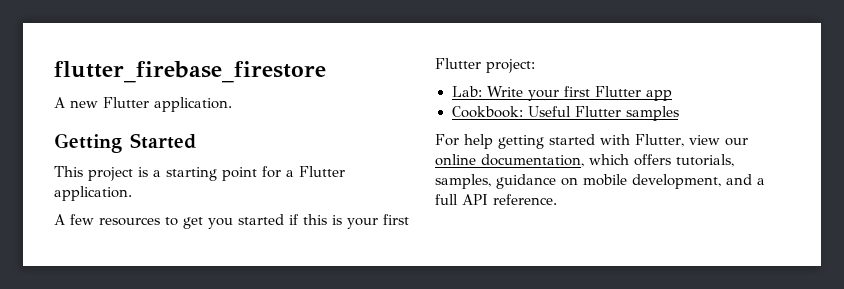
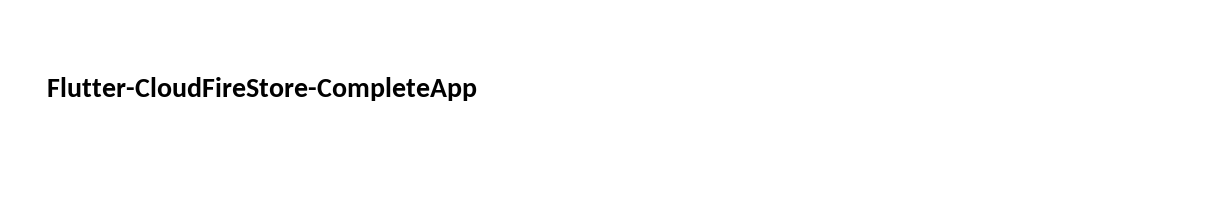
- flutter_firebase_firestore
- A new Flutter application.
- Getting Started
- This project is a starting point for a Flutter application.
- A few resources to get you started if this is your first Flutter project:
- Lab: Write your first Flutter app
- Cookbook: Useful Flutter samples
- For help getting started with Flutter, view our online documentation, which offers tutorials, samples, guidance on mobile development, and a full API reference.
+ Flutter-CloudFireStore-CompleteApp

